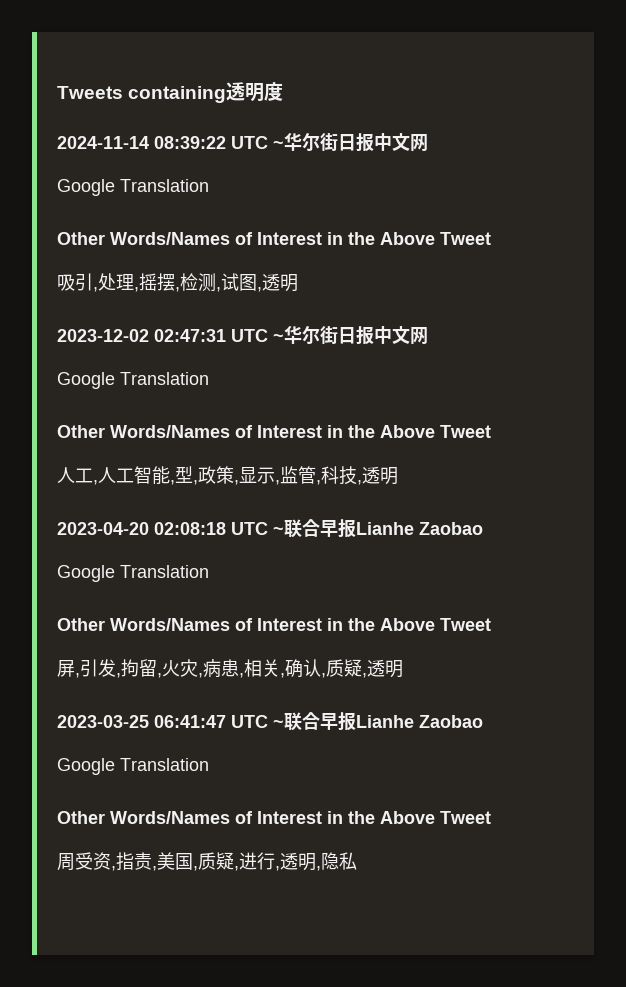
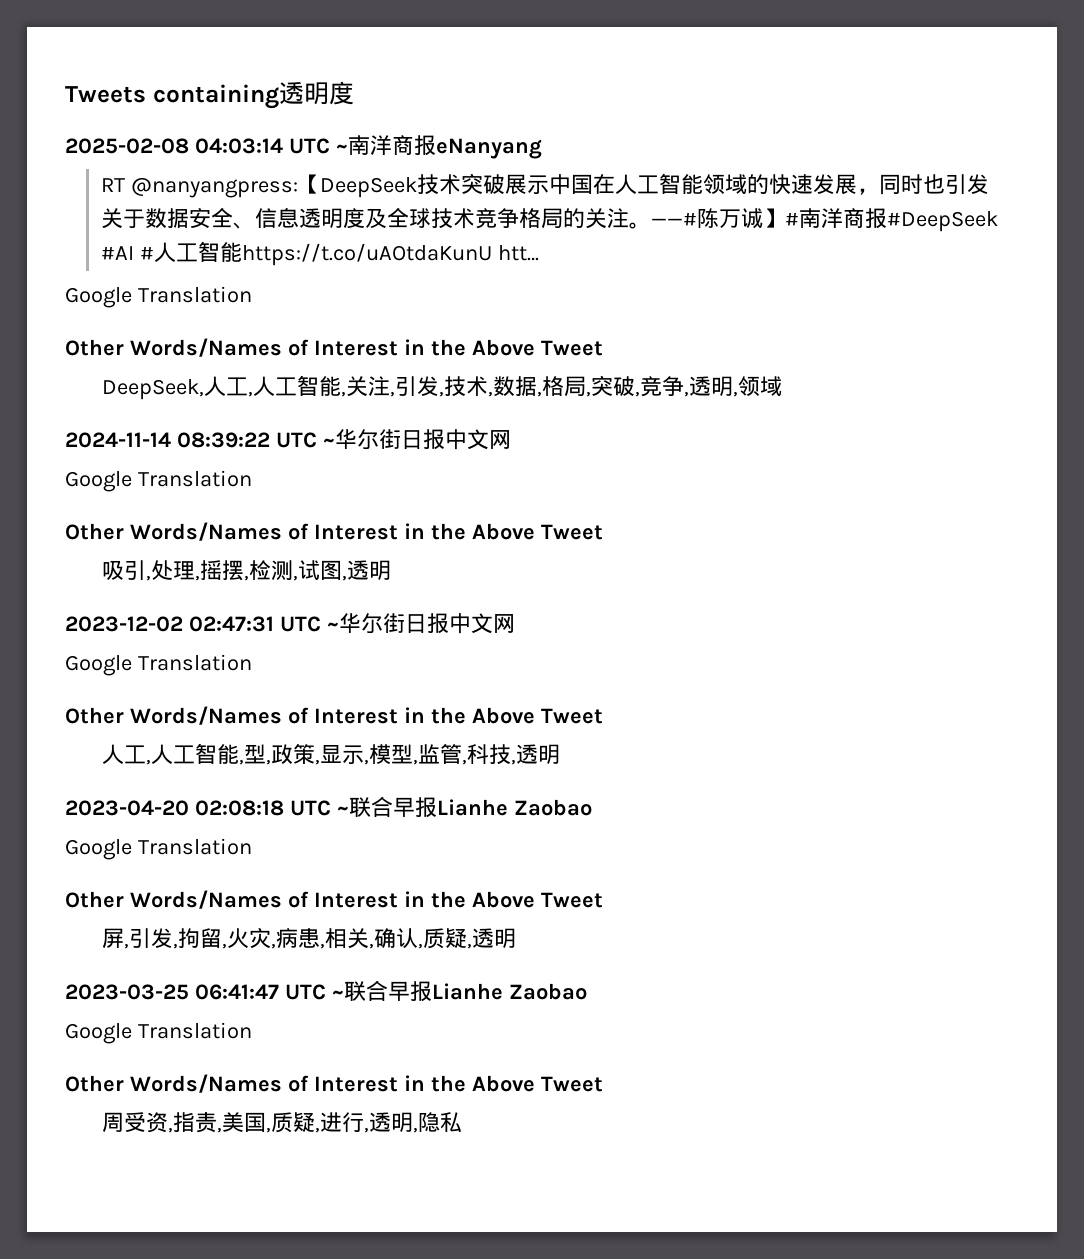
+ 2025-02-08 04:03:14 UTC ~南洋商报eNanyang
+ RT @nanyangpress:【DeepSeek技术突破展示中国在人工智能领域的快速发展，同时也引发关于数据安全、信息透明度及全球技术竞争格局的关注。——#陈万诚】#南洋商报#DeepSeek #AI #人工智能https://t.co/uAOtdaKunU htt…
+ Google Translation
+ Other Words/Names of Interest in the Above Tweet
+ DeepSeek,人工,人工智能,关注,引发,技术,数据,格局,突破,竞争,透明,领域
- 人工,人工智能,型,政策,显示,监管,科技,透明
+ 人工,人工智能,型,政策,显示,模型,监管,科技,透明

